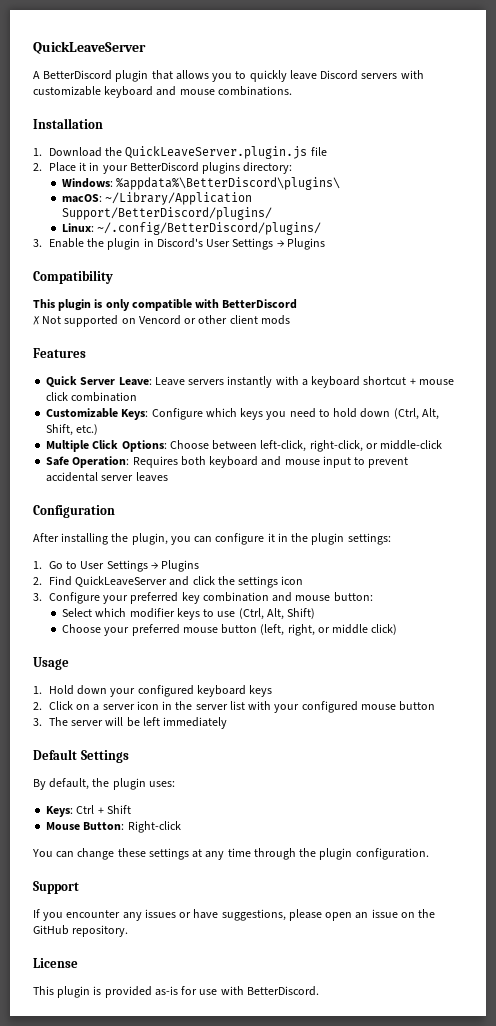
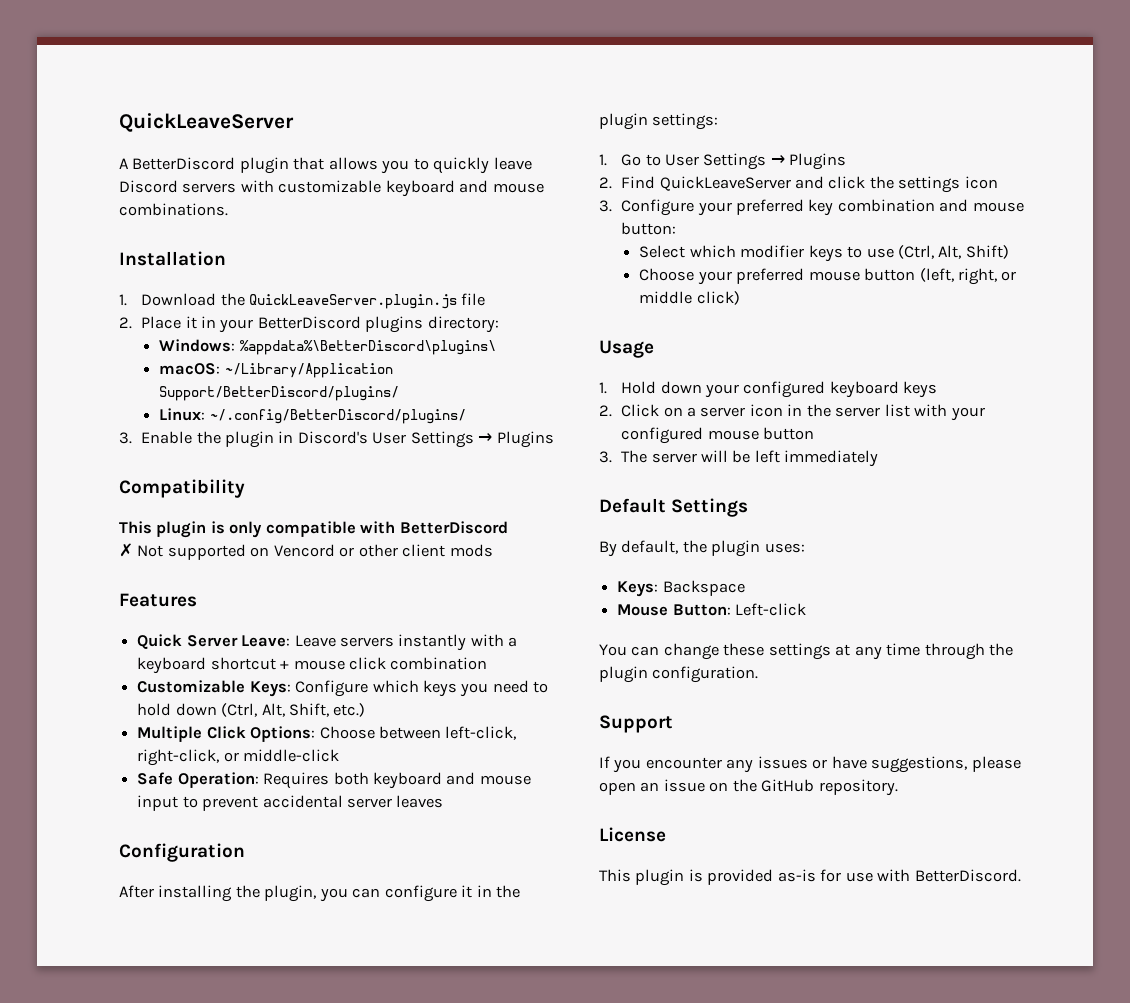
- Keys: Ctrl + Shift
+ Keys: Backspace
- Mouse Button: Right-click
+ Mouse Button: Left-click

